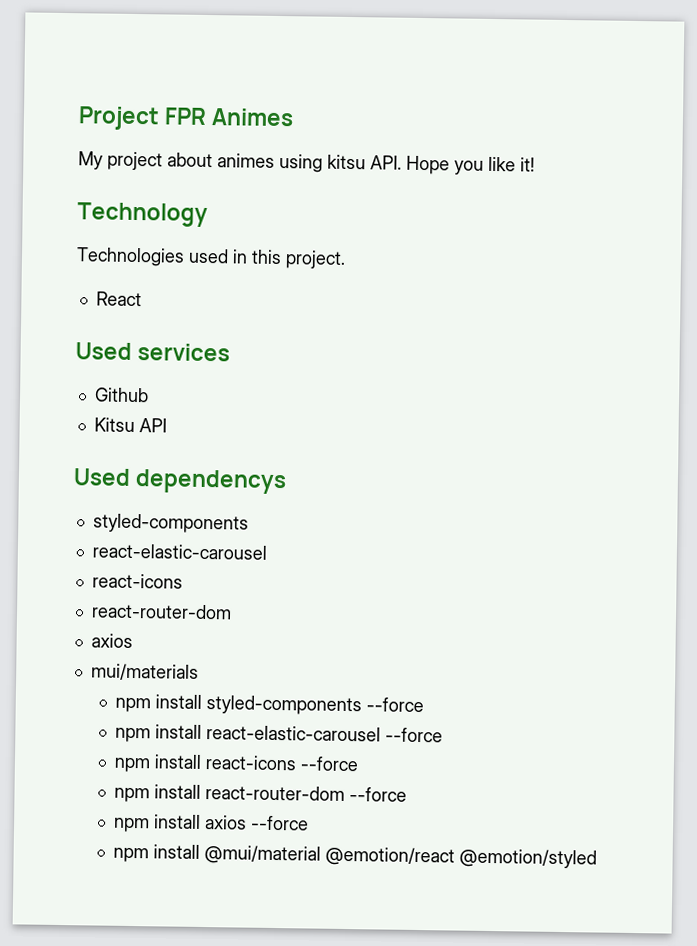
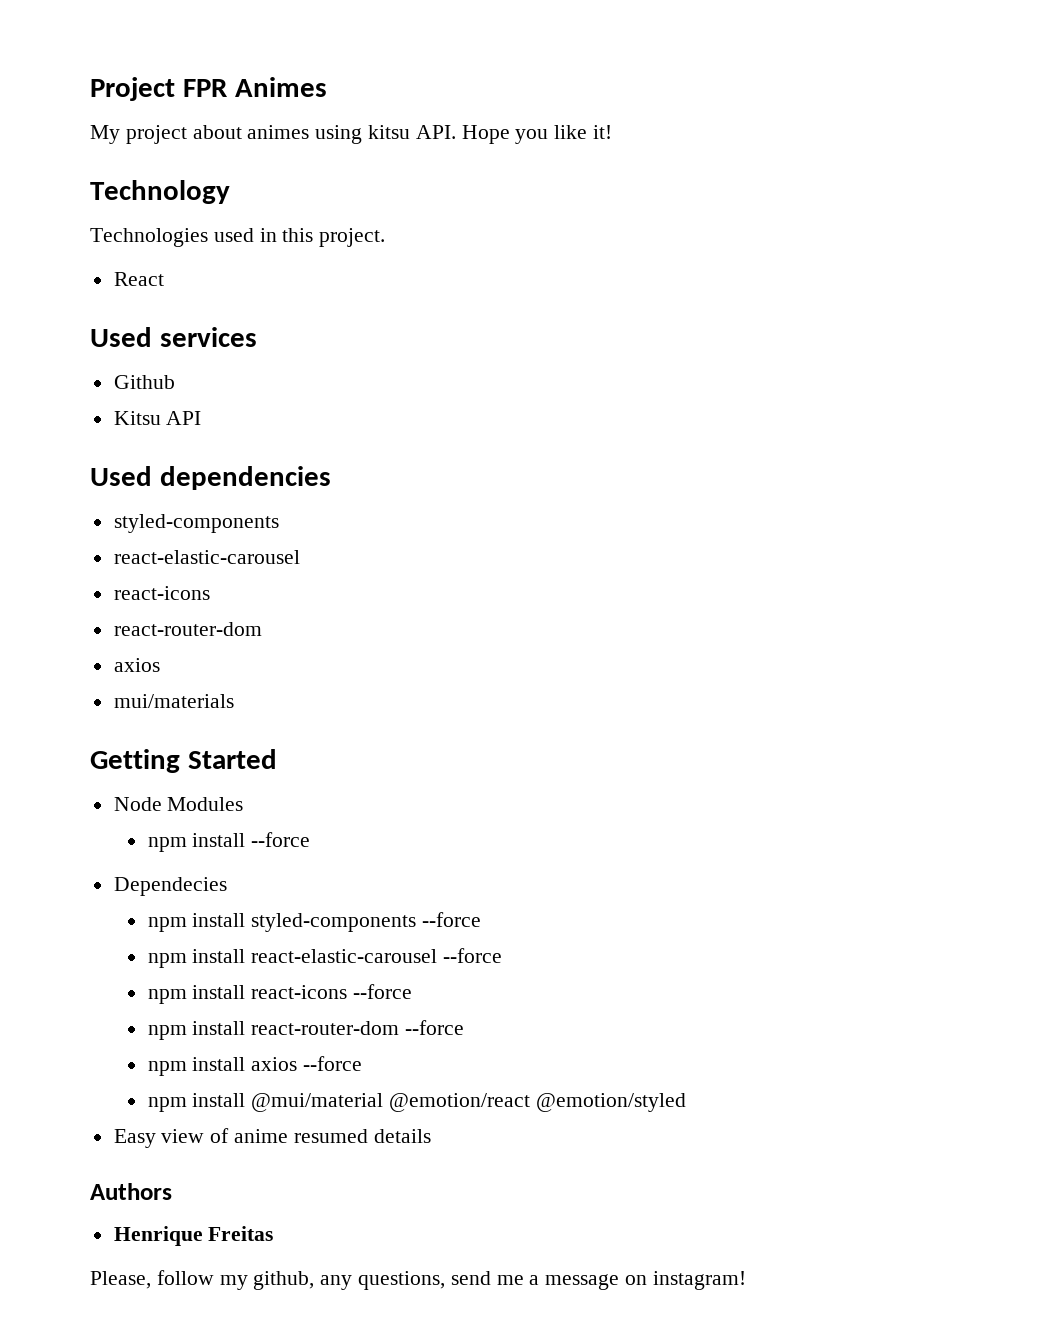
- Used dependencys
+ Used dependencies
+ Getting Started
+ Node Modules
+ npm install --force
+ Dependecies
+ Easy view of anime resumed details
+ Authors
+ Henrique Freitas
+ Please, follow my github, any questions, send me a message on instagram!

